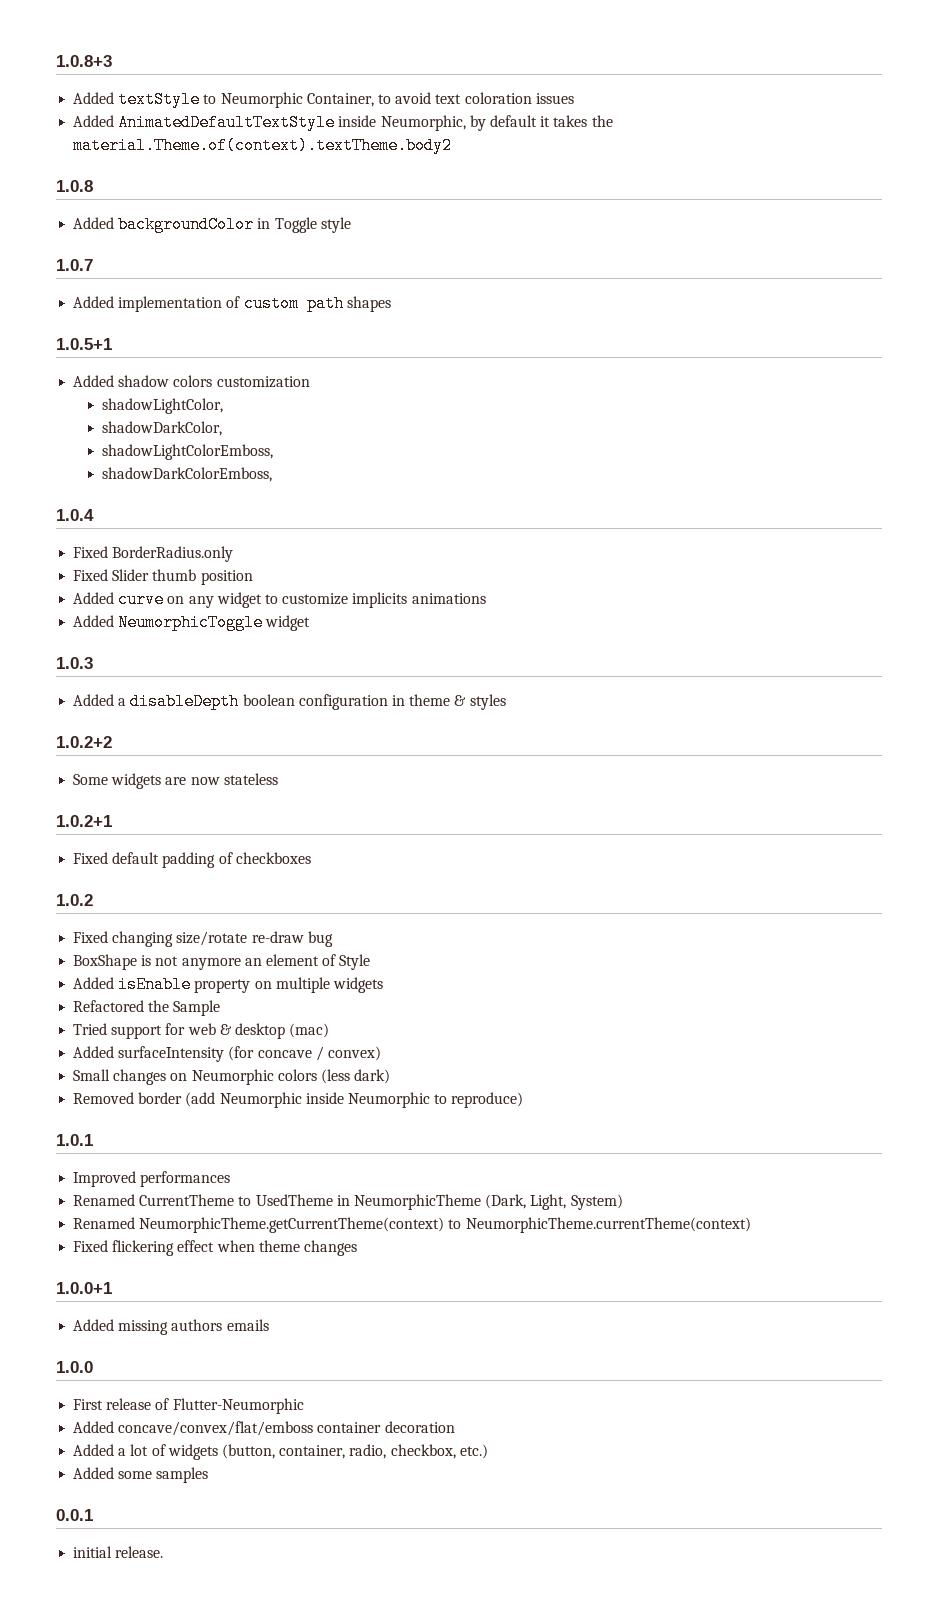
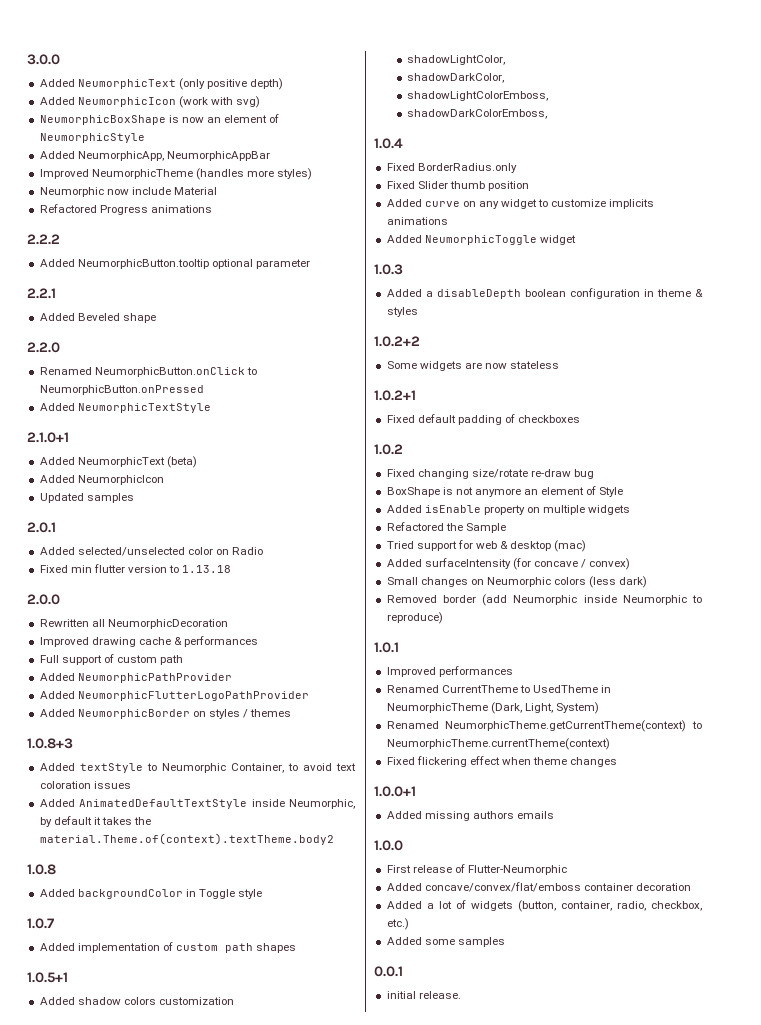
+ 3.0.0
+ Added NeumorphicText (only positive depth)
+ Added NeumorphicIcon (work with svg)
+ NeumorphicBoxShape is now an element of NeumorphicStyle
+ Added NeumorphicApp, NeumorphicAppBar
+ Improved NeumorphicTheme (handles more styles)
+ Neumorphic now include Material
+ Refactored Progress animations
+ 2.2.2
+ Added NeumorphicButton.tooltip optional parameter
+ 2.2.1
+ Added Beveled shape
+ 2.2.0
+ Renamed NeumorphicButton.onClick to NeumorphicButton.onPressed
+ Added NeumorphicTextStyle
+ 2.1.0+1
+ Added NeumorphicText (beta)
+ Added NeumorphicIcon
+ Updated samples
+ 2.0.1
+ Added selected/unselected color on Radio
+ Fixed min flutter version to 1.13.18
+ 2.0.0
+ Rewritten all NeumorphicDecoration
+ Improved drawing cache & performances
+ Full support of custom path
+ Added NeumorphicPathProvider
+ Added NeumorphicFlutterLogoPathProvider
+ Added NeumorphicBorder on styles / themes

